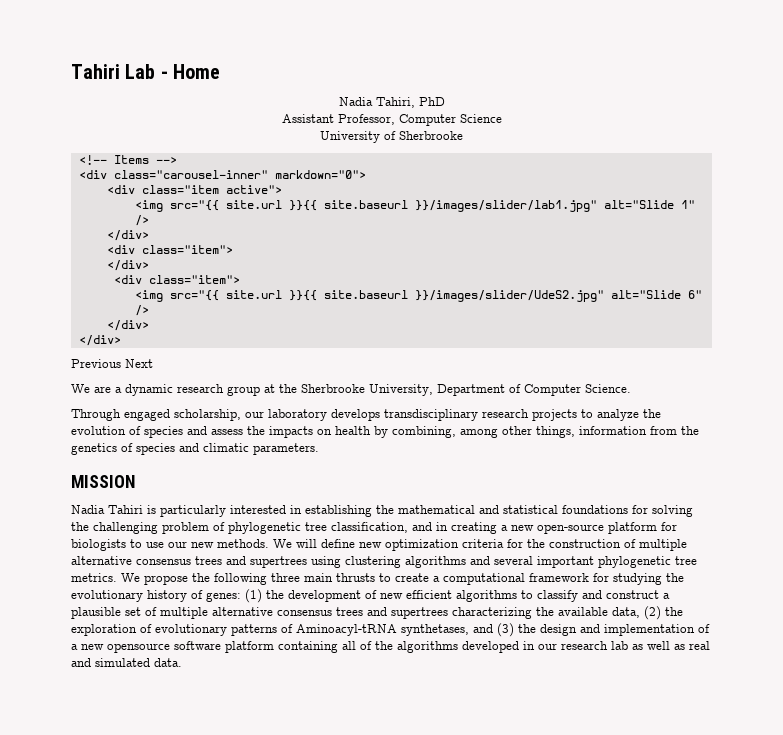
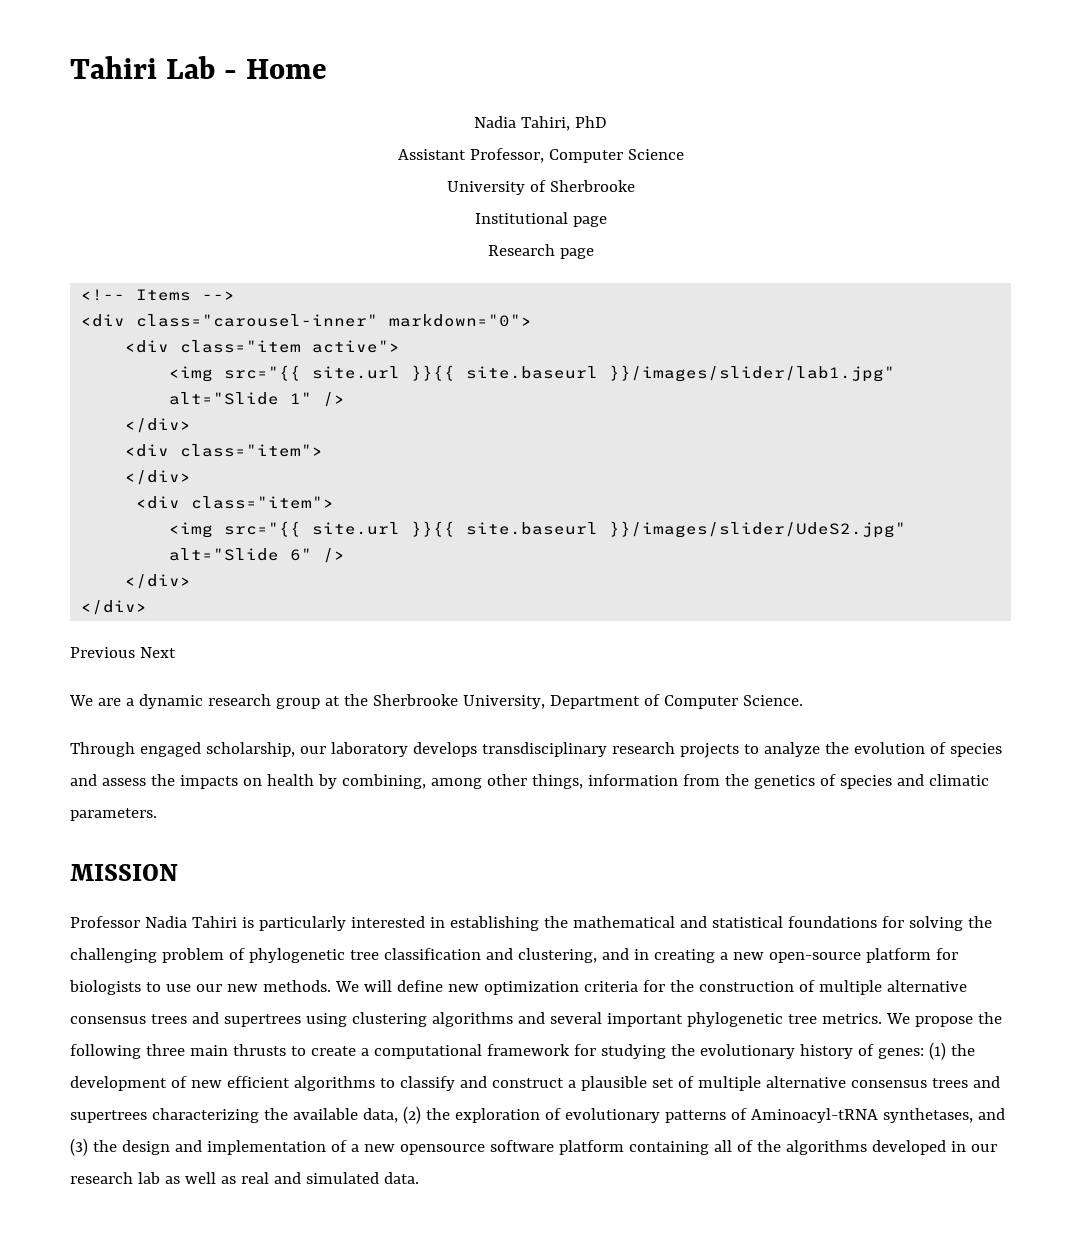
+ Institutional page
+ Research page
- Nadia Tahiri is particularly interested in establishing the mathematical and statistical foundations for solving the challenging problem of phylogenetic tree classification, and in creating a new open-source platform for biologists to use our new methods.
+ Professor Nadia Tahiri is particularly interested in establishing the mathematical and statistical foundations for solving the challenging problem of phylogenetic tree classification and clustering, and in creating a new open-source platform for biologists to use our new methods.

